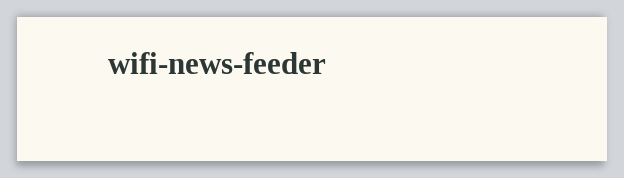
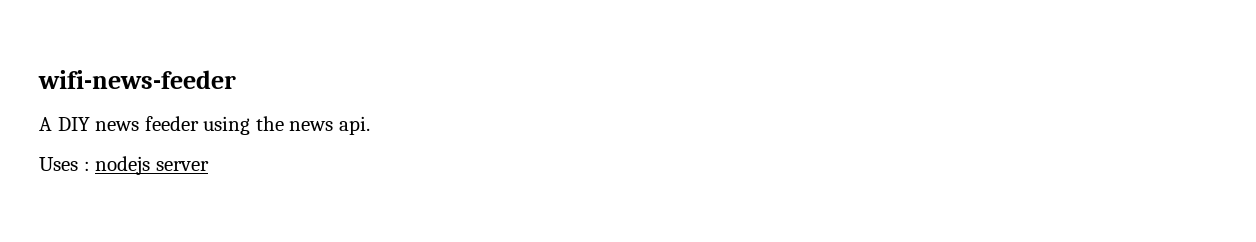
+ A DIY news feeder using the news api.
+ Uses : nodejs server

